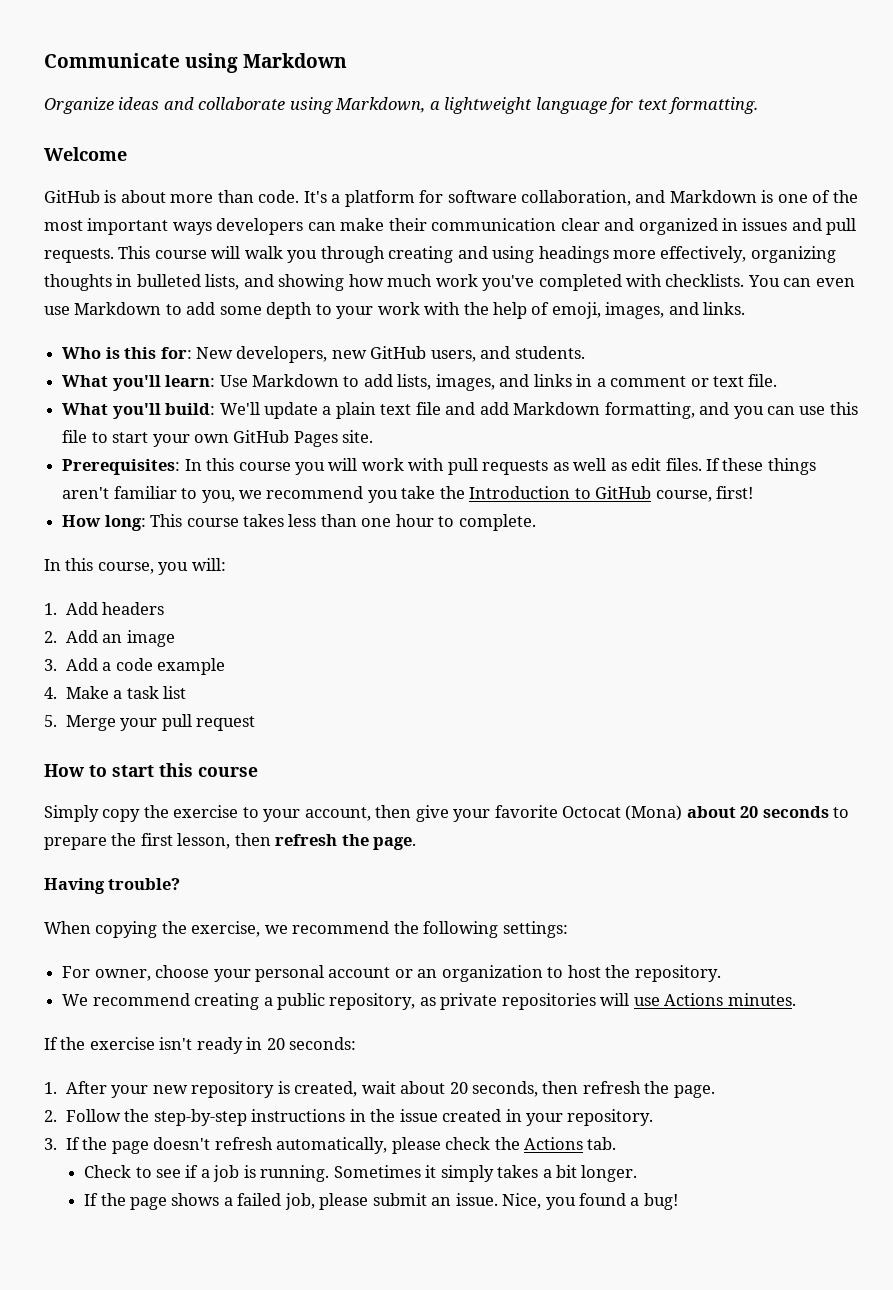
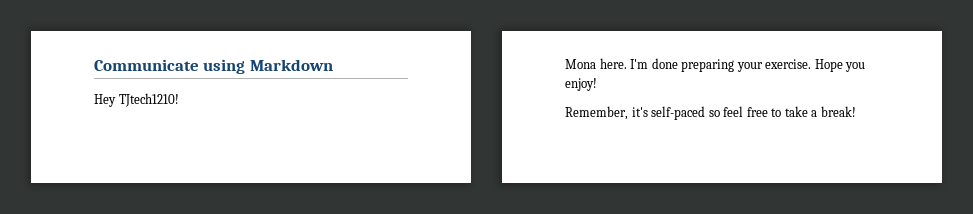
- Organize ideas and collaborate using Markdown, a lightweight language for text formatting.
- Welcome
- GitHub is about more than code. It's a platform for software collaboration, and Markdown is one of the most important ways developers can make their communication clear and organized in issues and pull requests. This course will walk you through creating and using headings more effectively, organizing thoughts in bulleted lists, and showing how much work you've completed with checklists. You can even use Markdown to add some depth to your work with the help of emoji, images, and links.
- Who is this for: New developers, new GitHub users, and students.
- What you'll learn: Use Markdown to add lists, images, and links in a comment or text file.
- What you'll build: We'll update a plain text file and add Markdown formatting, and you can use this file to start your own GitHub Pages site.
- Prerequisites: In this course you will work with pull requests as well as edit files. If these things aren't familiar to you, we recommend you take the Introduction to GitHub course, first!
- How long: This course takes less than one hour to complete.
- In this course, you will:
- 1. Add headers
- 2. Add an image
- 3. Add a code example
- 4. Make a task list
- 5. Merge your pull request
- How to start this course
- Simply copy the exercise to your account, then give your favorite Octocat (Mona) about 20 seconds to prepare the first lesson, then refresh the page.
- Having trouble?
- When copying the exercise, we recommend the following settings:
- For owner, choose your personal account or an organization to host the repository.
- We recommend creating a public repository, as private repositories will use Actions minutes.
- If the exercise isn't ready in 20 seconds:
- 1. After your new repository is created, wait about 20 seconds, then refresh the page.
- 2. Follow the step-by-step instructions in the issue created in your repository.
- 3. If the page doesn't refresh automatically, please check the Actions tab.
- Check to see if a job is running. Sometimes it simply takes a bit longer.
- If the page shows a failed job, please submit an issue. Nice, you found a bug!
+ Hey TJtech1210!
+ Mona here. I'm done preparing your exercise. Hope you enjoy!
+ Remember, it's self-paced so feel free to take a break!

